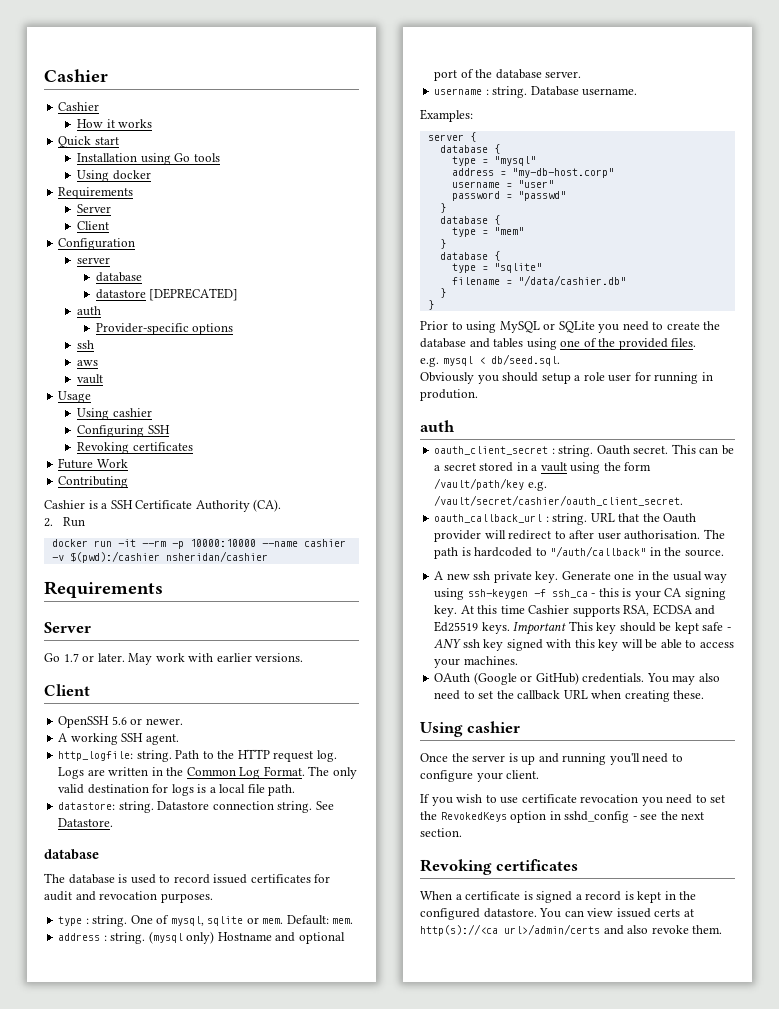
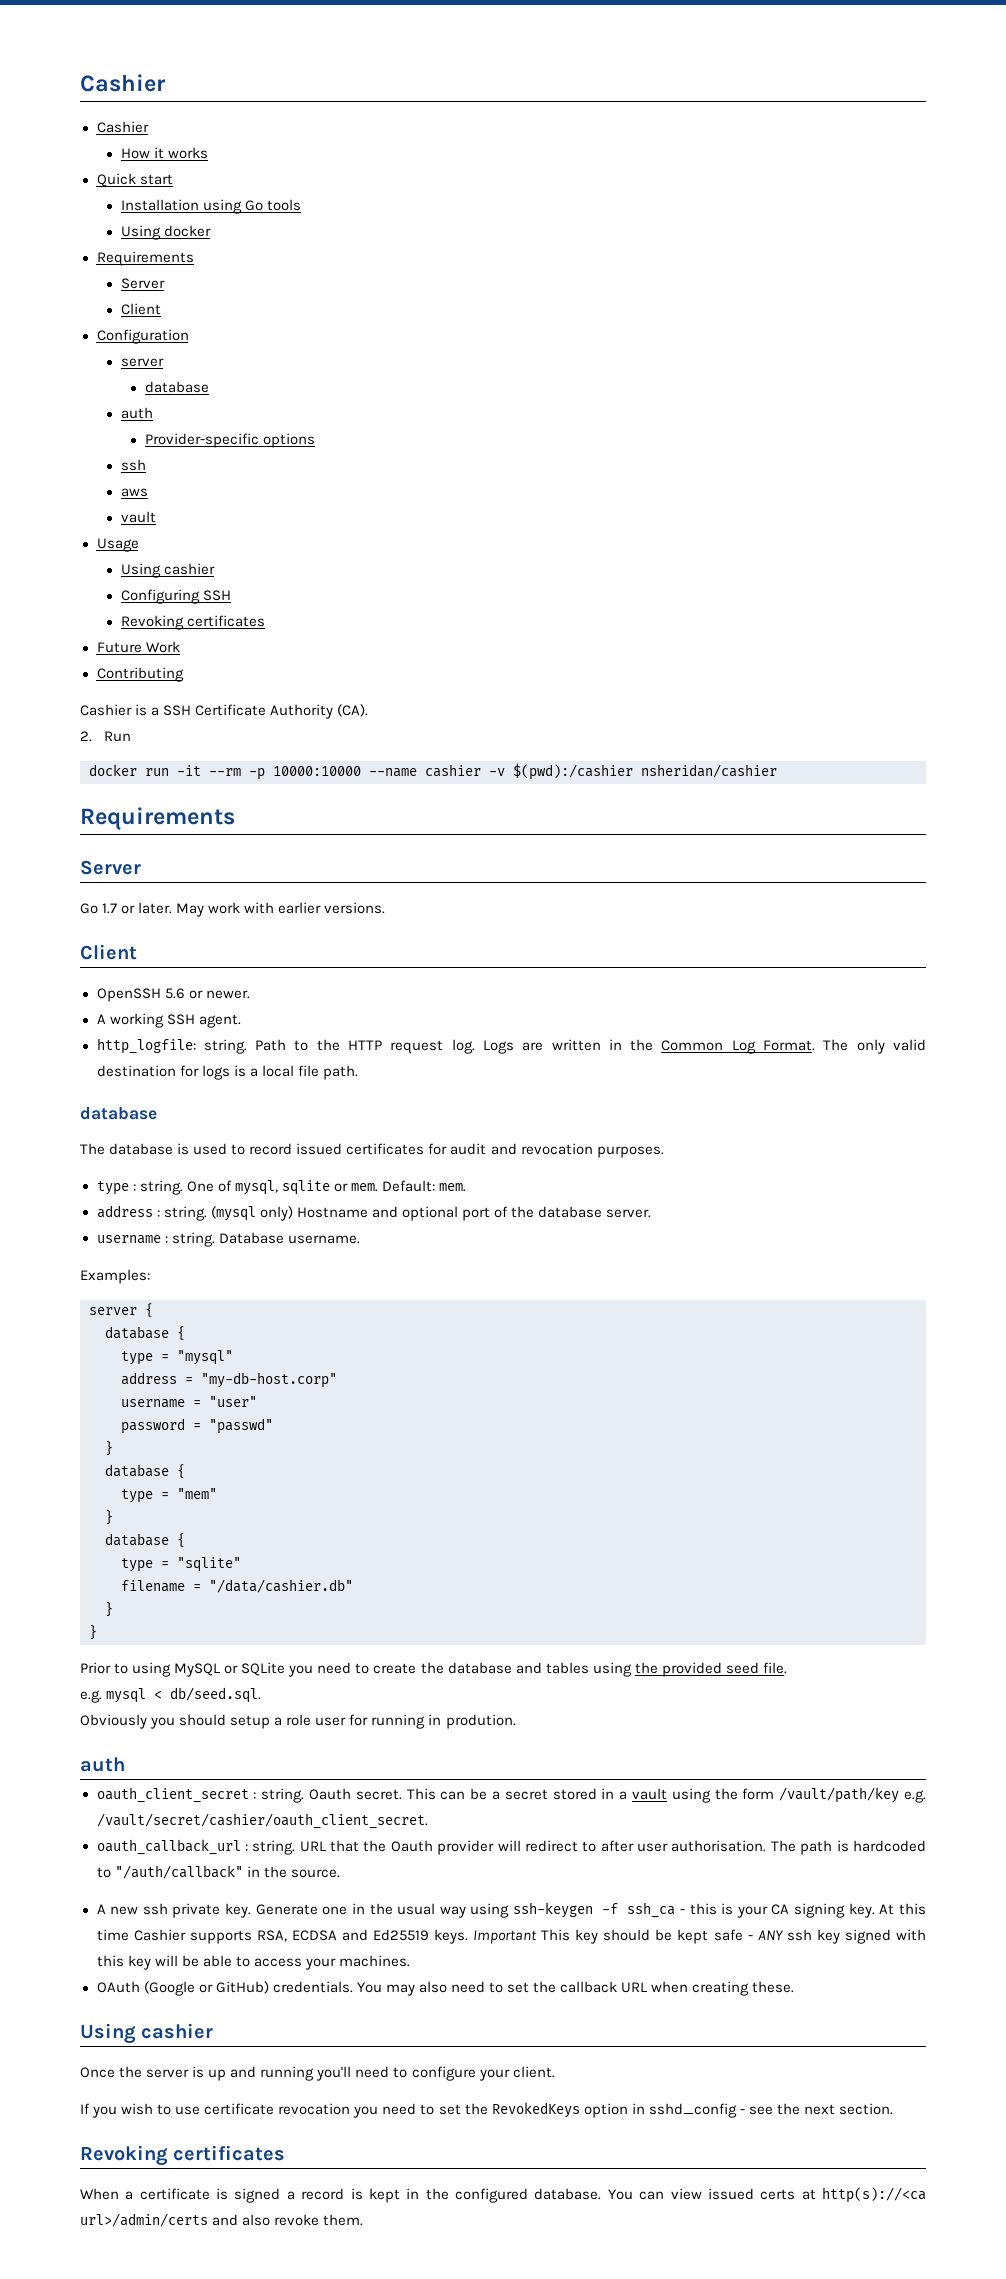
- datastore [DEPRECATED]
- datastore: string. Datastore connection string. See Datastore.
- Prior to using MySQL or SQLite you need to create the database and tables using one of the provided files.
+ Prior to using MySQL or SQLite you need to create the database and tables using the provided seed file.
- When a certificate is signed a record is kept in the configured datastore.
+ When a certificate is signed a record is kept in the configured database.

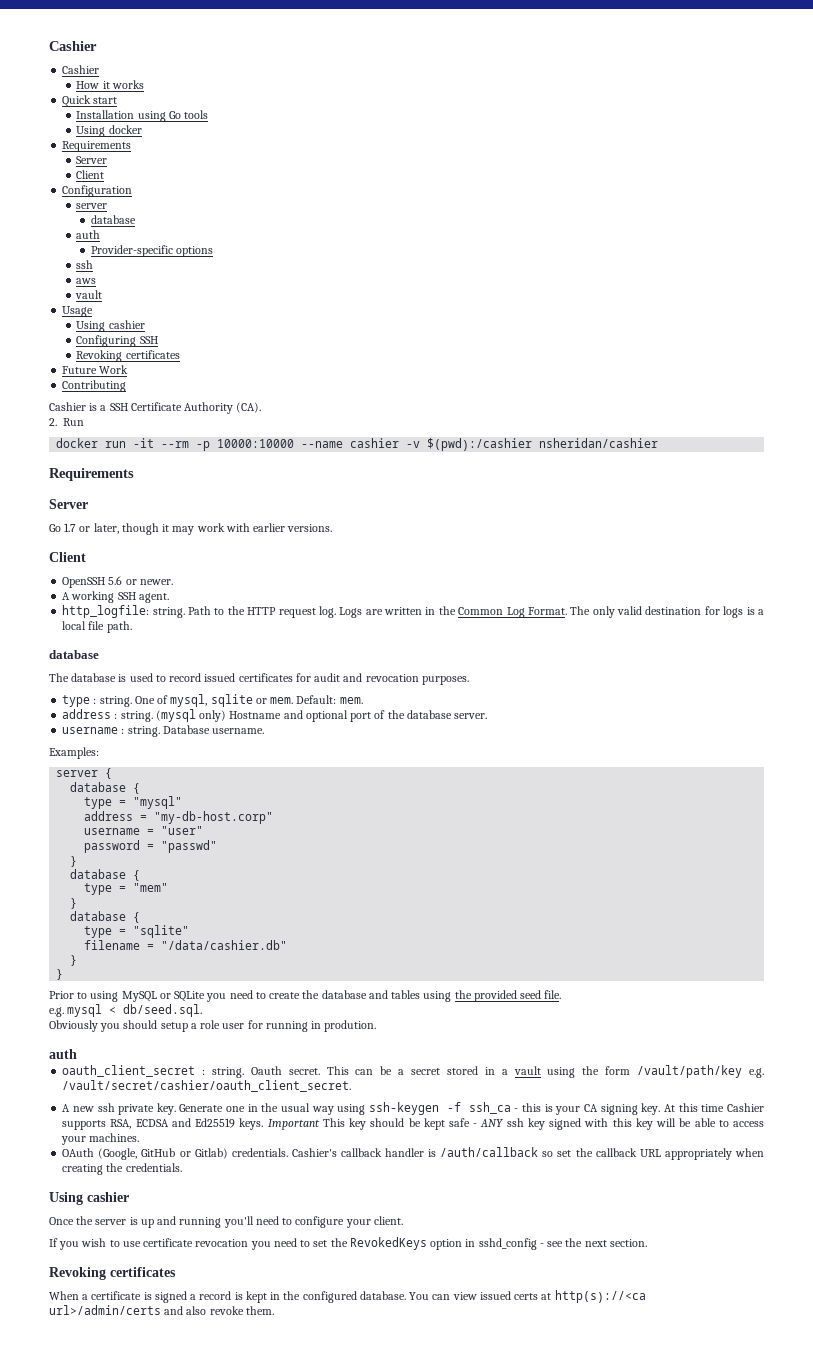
- Go 1.7 or later. May work with earlier versions.
+ Go 1.7 or later, though it may work with earlier versions.
- oauth_callback_url : string. URL that the Oauth provider will redirect to after user authorisation. The path is hardcoded to "/auth/callback" in the source.
- OAuth (Google or GitHub) credentials. You may also need to set the callback URL when creating these.
+ OAuth (Google, GitHub or Gitlab) credentials. Cashier's callback handler is /auth/callback so set the callback URL appropriately when creating the credentials.

